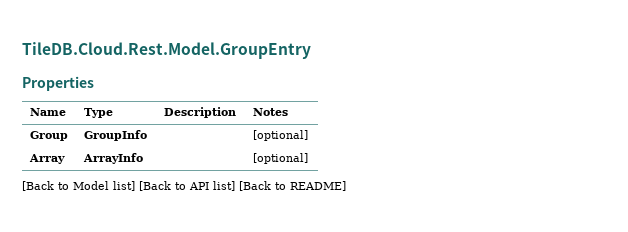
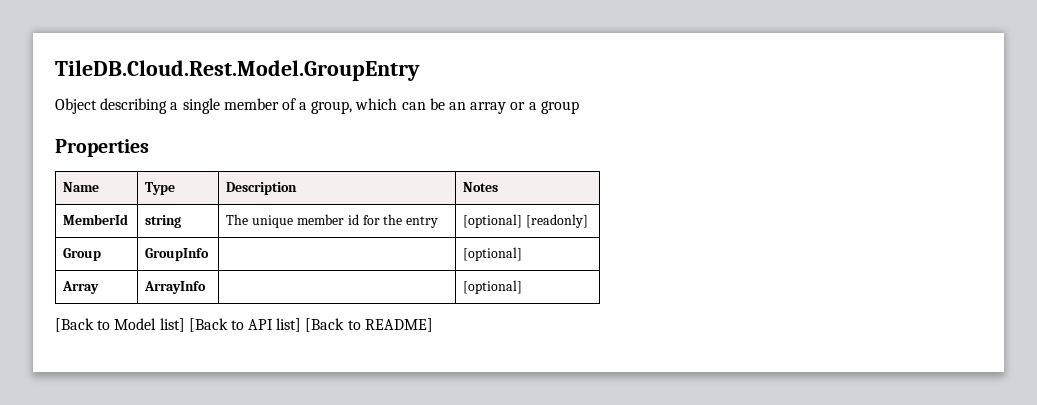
+ Object describing a single member of a group, which can be an array or a group
+ MemberId | string | The unique member id for the entry | [optional] [readonly]

